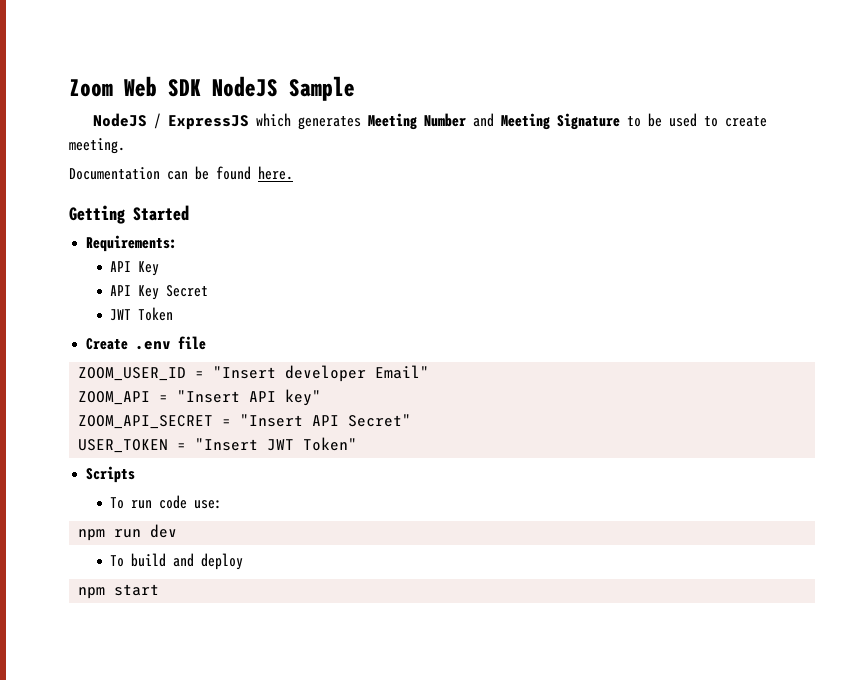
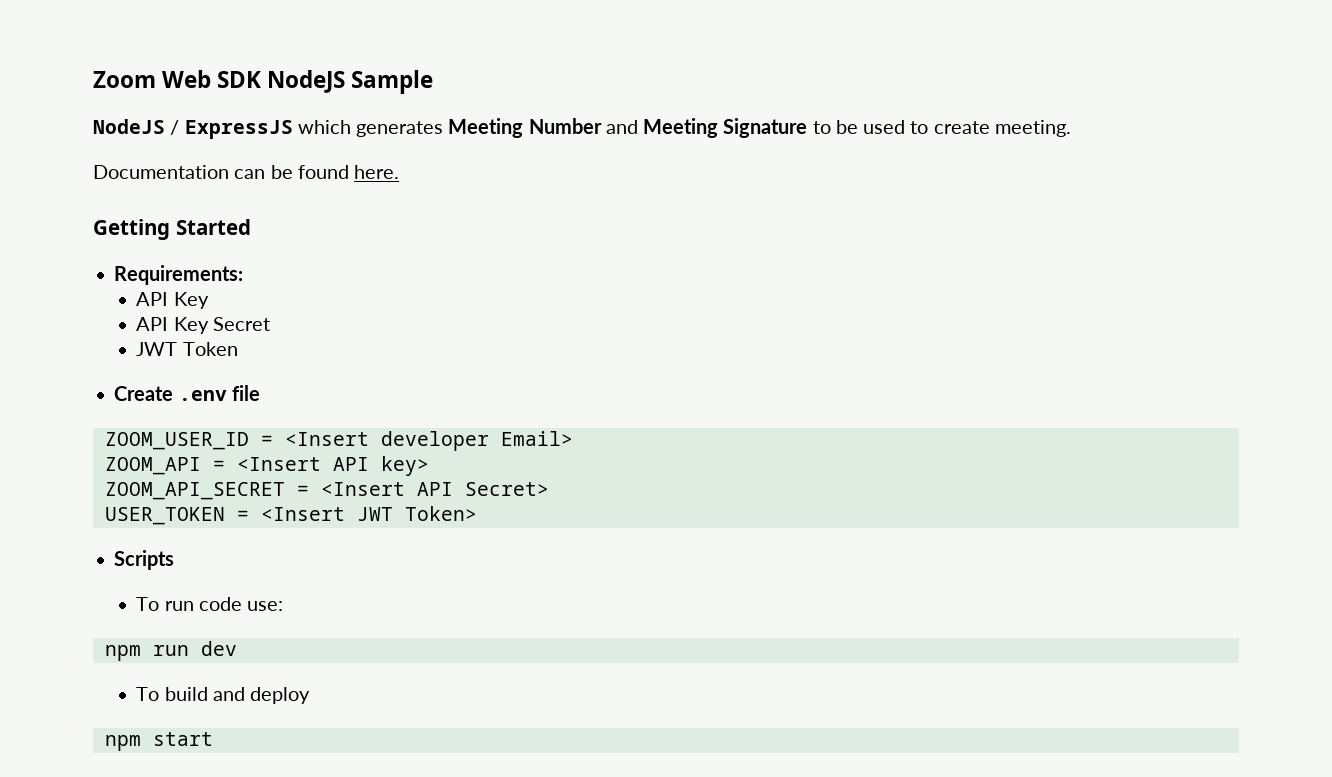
- ZOOM_USER_ID = "Insert developer Email"
+ ZOOM_USER_ID = <Insert developer Email>
- ZOOM_API = "Insert API key"
+ ZOOM_API = <Insert API key>
- ZOOM_API_SECRET = "Insert API Secret"
+ ZOOM_API_SECRET = <Insert API Secret>
- USER_TOKEN = "Insert JWT Token"
+ USER_TOKEN = <Insert JWT Token>

